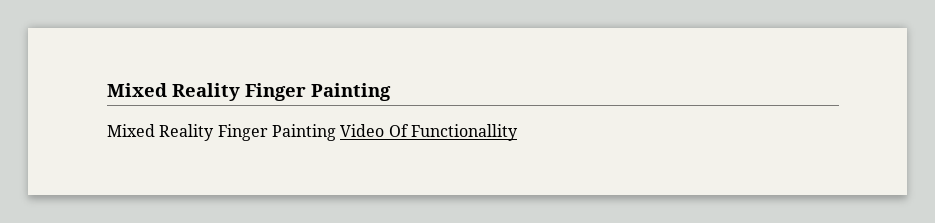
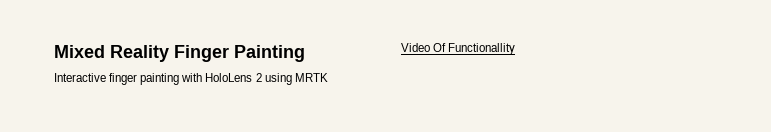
- Mixed Reality Finger Painting Video Of Functionallity
+ Interactive finger painting with HoloLens 2 using MRTK
+ Video Of Functionallity

